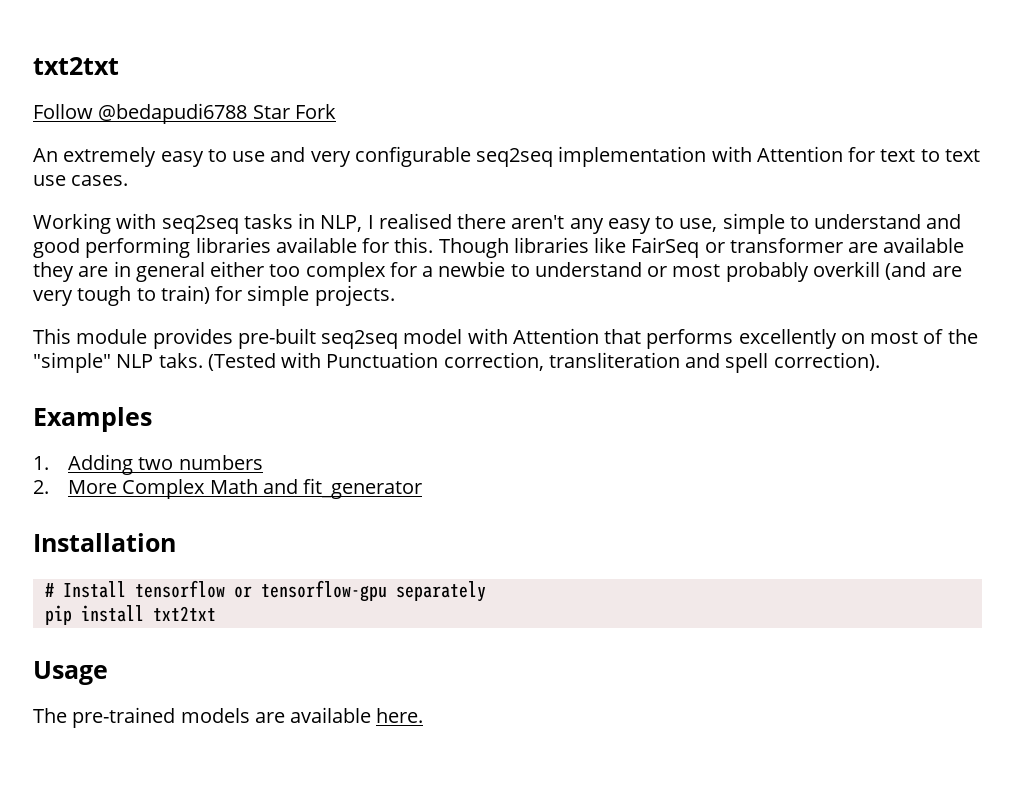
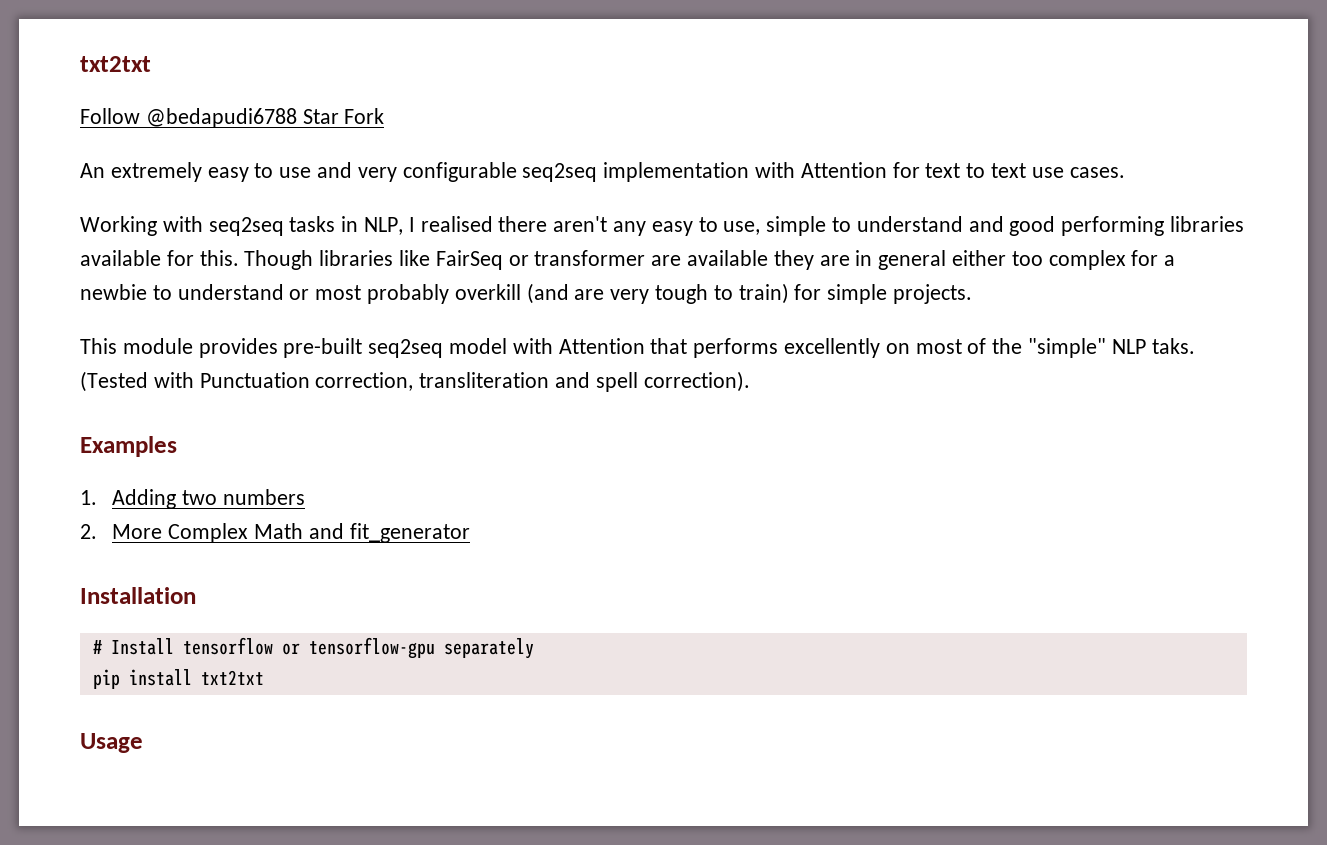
- The pre-trained models are available here.

